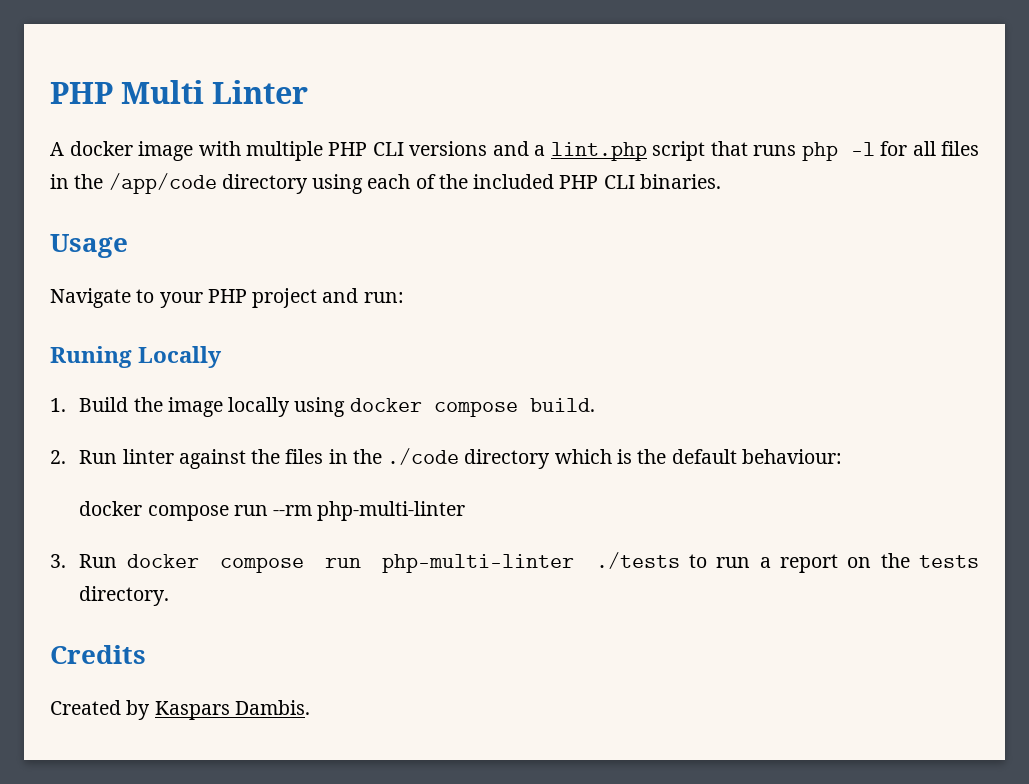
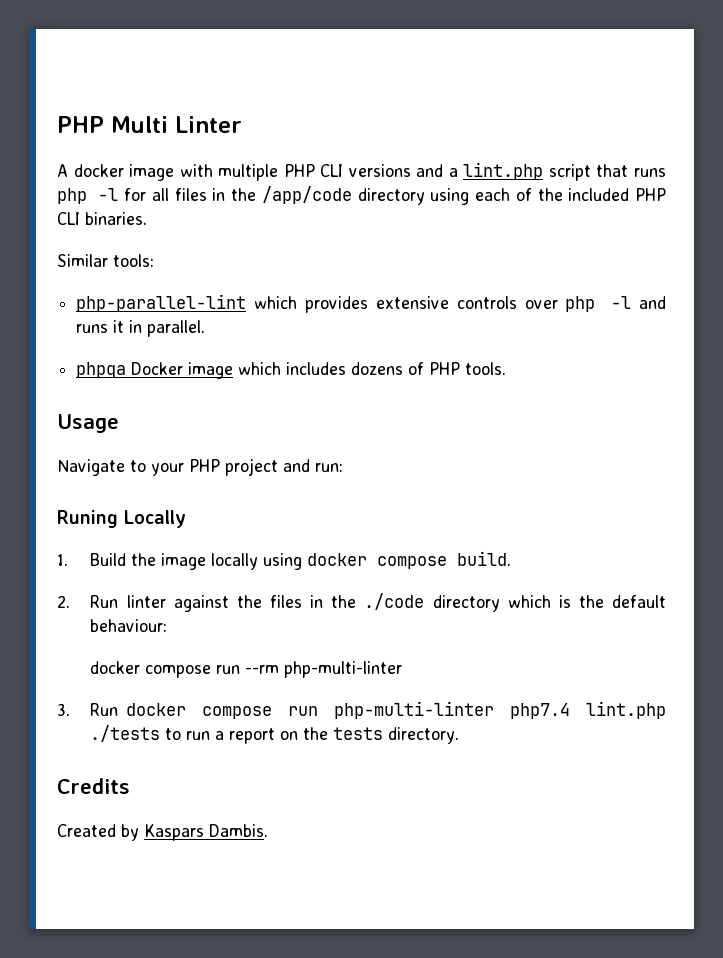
+ Similar tools:
+ php-parallel-lint which provides extensive controls over php -l and runs it in parallel.
+ phpqa Docker image which includes dozens of PHP tools.
- 3. Run docker compose run php-multi-linter ./tests to run a report on the tests directory.
+ 3. Run docker compose run php-multi-linter php7.4 lint.php ./tests to run a report on the tests directory.

